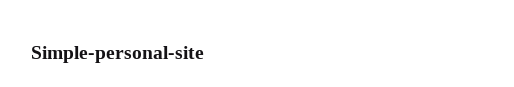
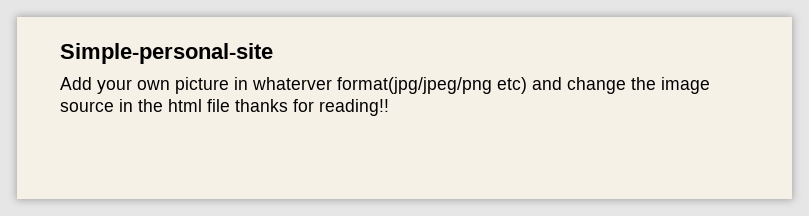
+ Add your own picture in whaterver format(jpg/jpeg/png etc) and change the image source in the html file thanks for reading!!

